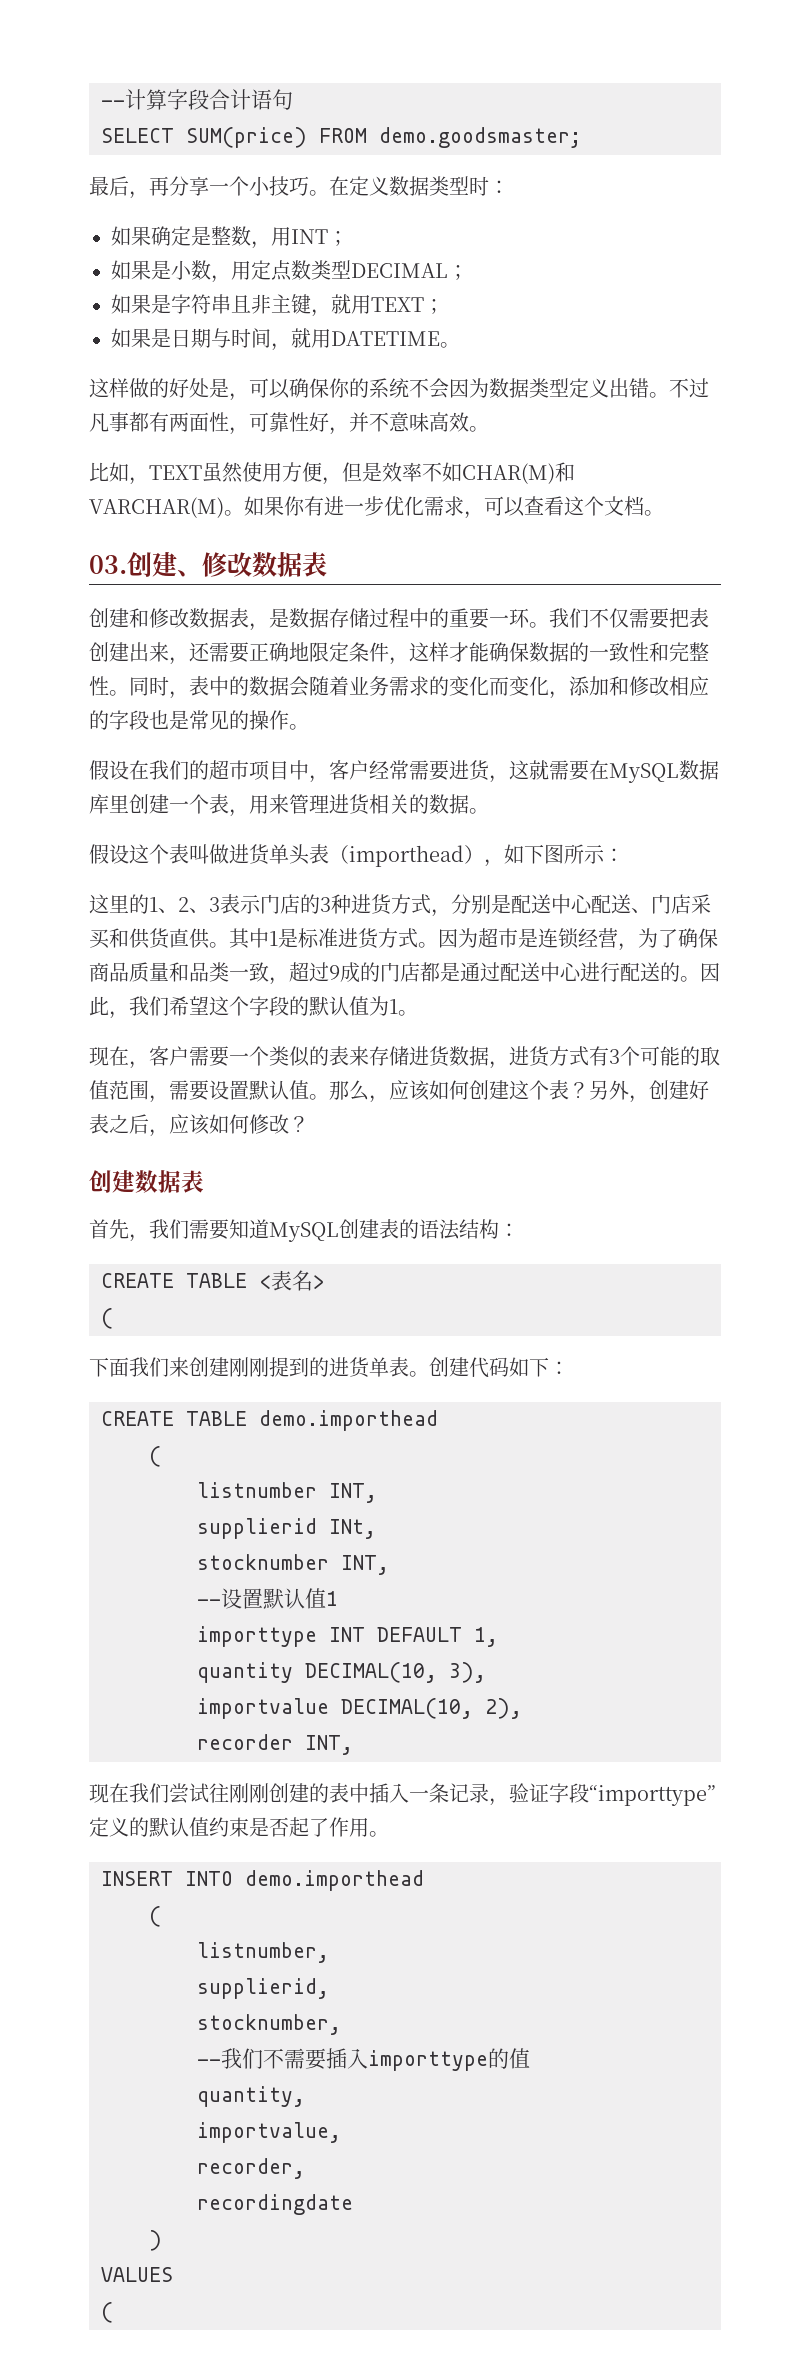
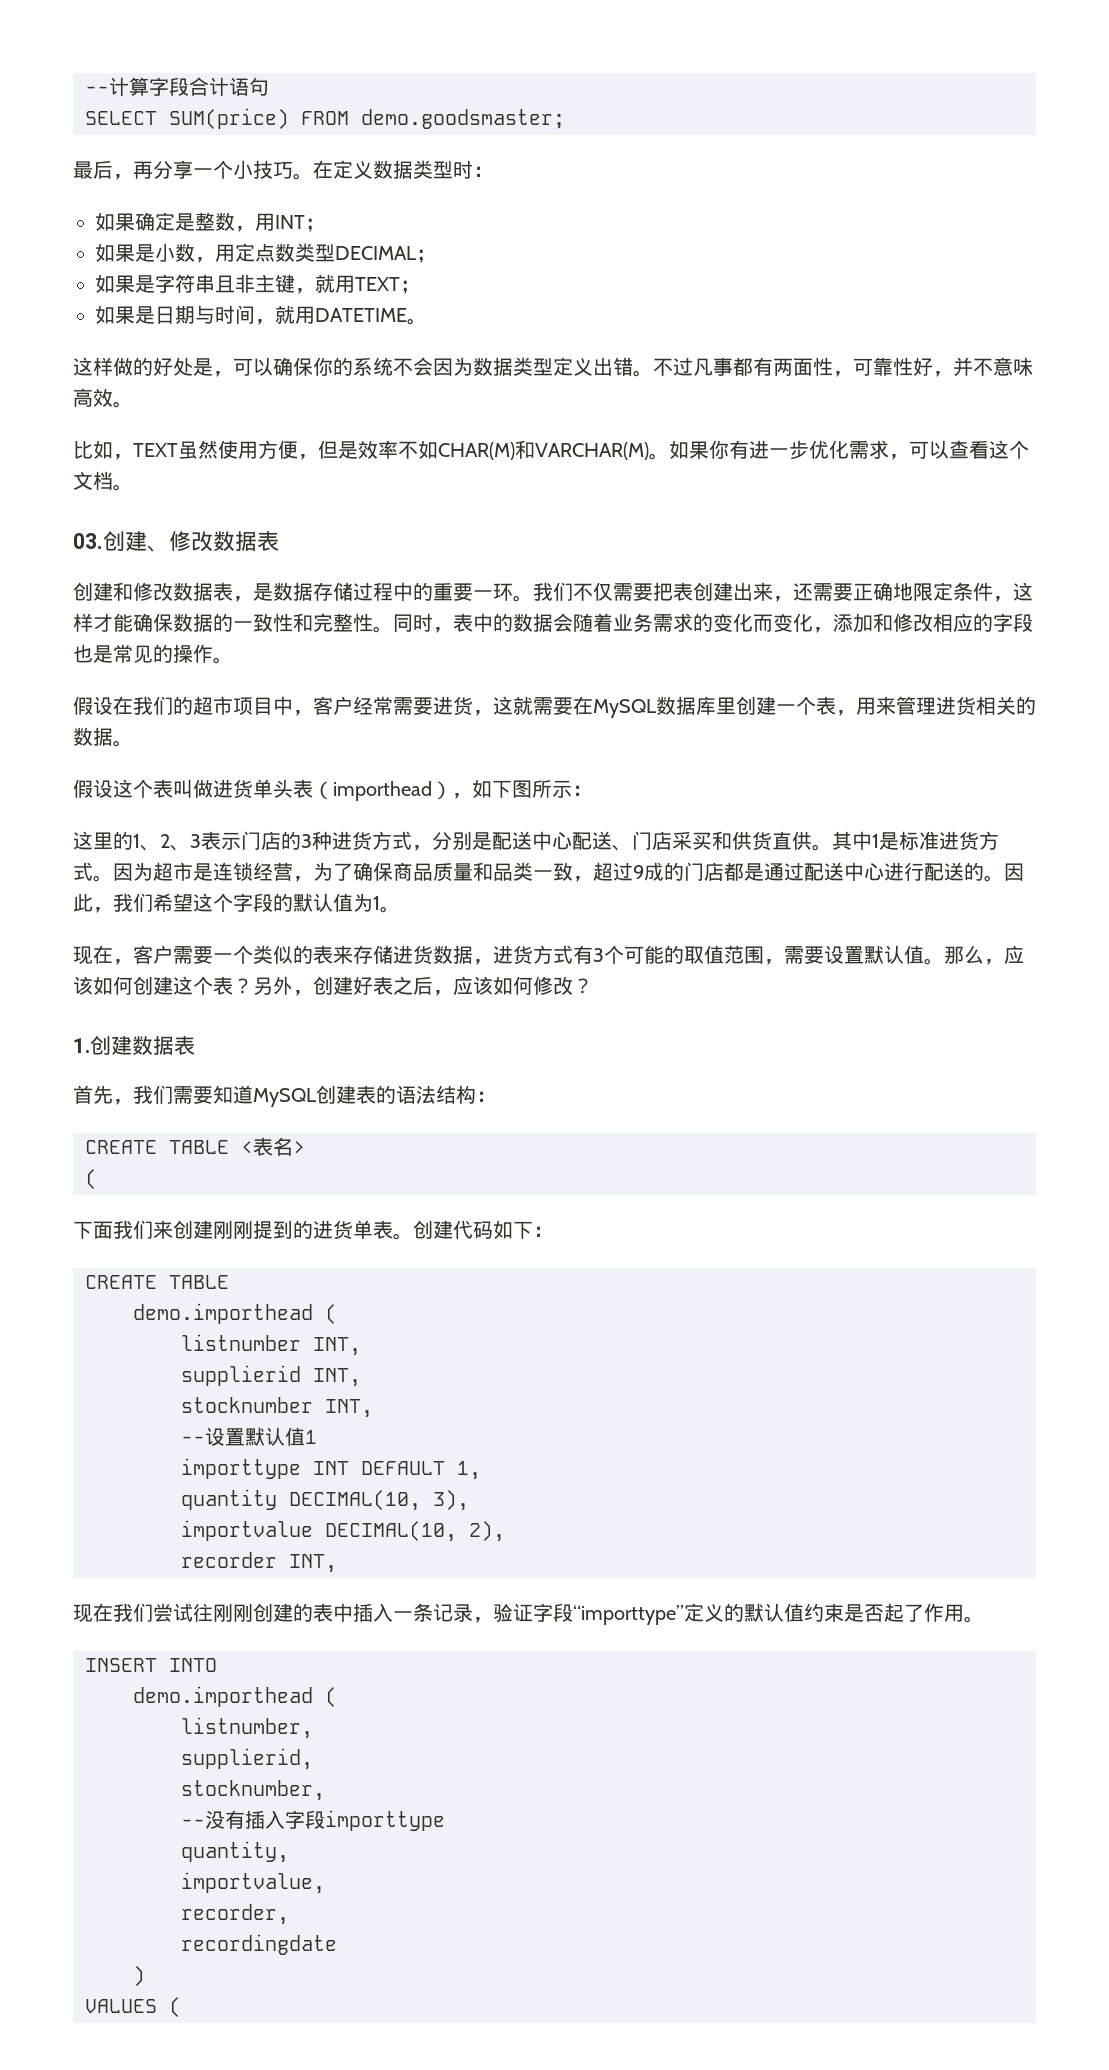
- 创建数据表
+ 1.创建数据表
  创建代码如下：
- CREATE TABLE demo.importhead
- (
+ CREATE TABLE
+ demo.importhead (
- supplierid INt,
+ supplierid INT,
- INSERT INTO demo.importhead
- (
+ INSERT INTO
+ demo.importhead (
- --我们不需要插入importtype的值
+ --没有插入字段importtype
- VALUES
- (
+ VALUES (

